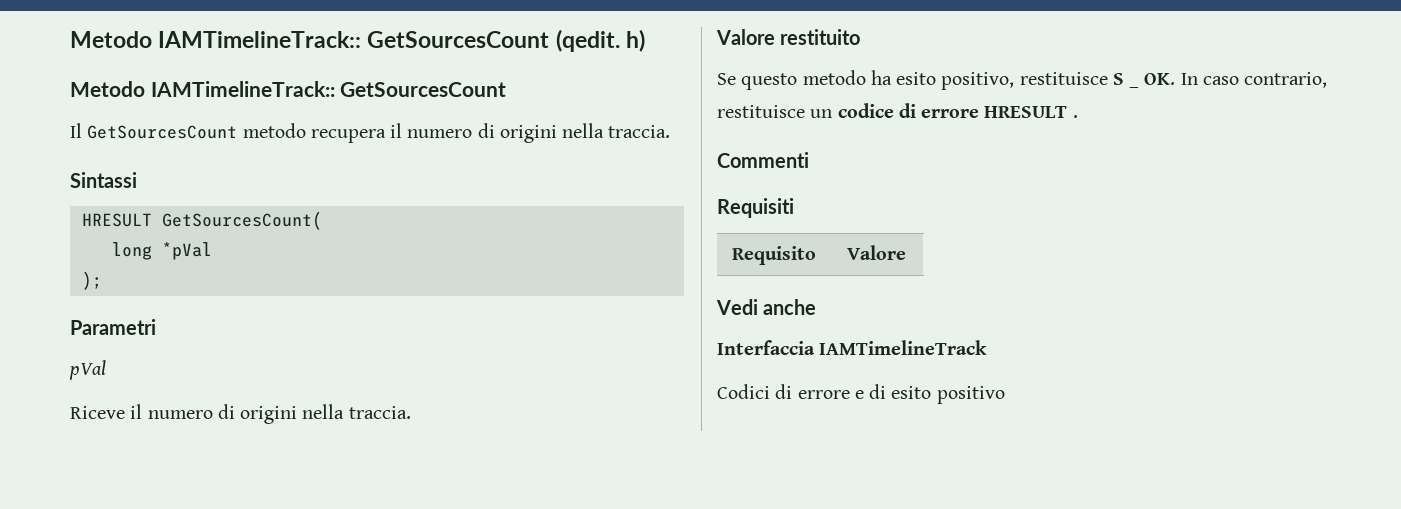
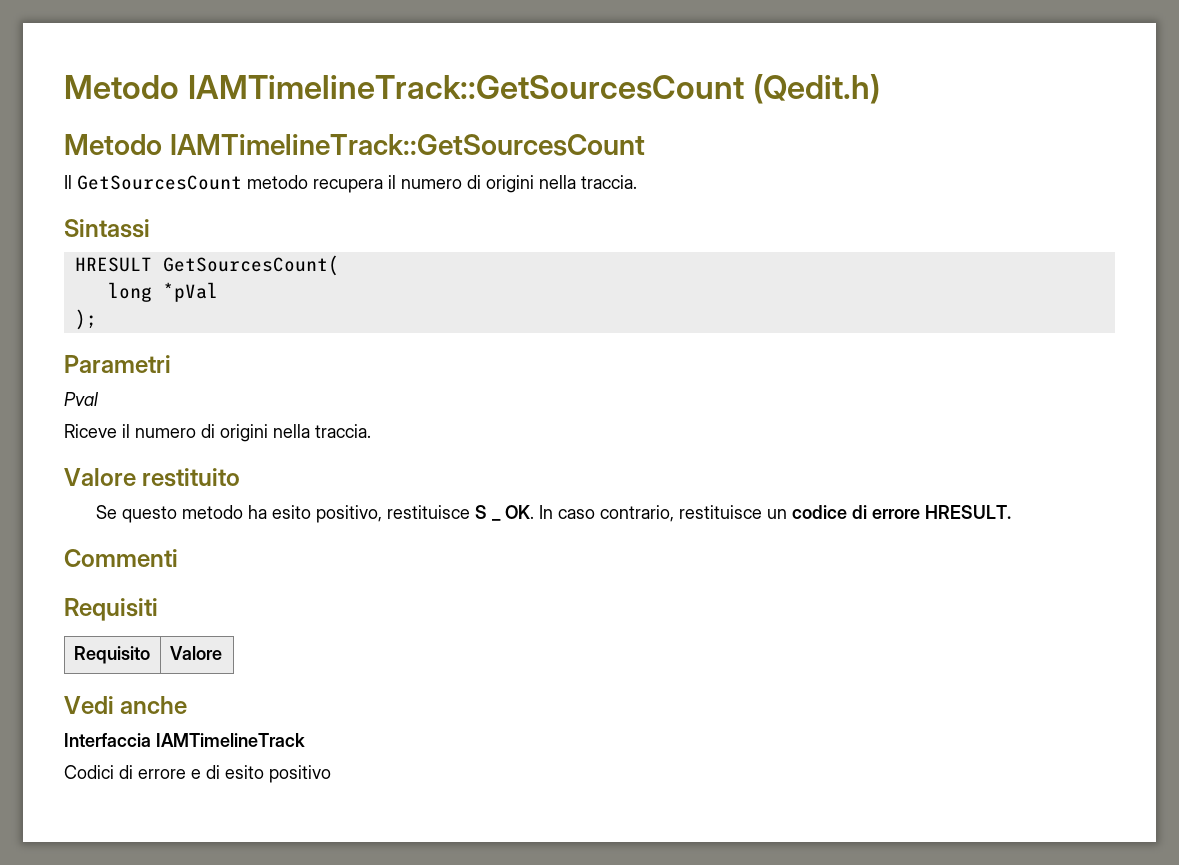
- Metodo IAMTimelineTrack:: GetSourcesCount (qedit. h)
- Metodo IAMTimelineTrack:: GetSourcesCount
+ Metodo IAMTimelineTrack::GetSourcesCount (Qedit.h)
+ Metodo IAMTimelineTrack::GetSourcesCount
- pVal
+ Pval
- Se questo metodo ha esito positivo, restituisce S _ OK. In caso contrario, restituisce un codice di errore HRESULT .
+ Se questo metodo ha esito positivo, restituisce S _ OK. In caso contrario, restituisce un codice di errore HRESULT.

